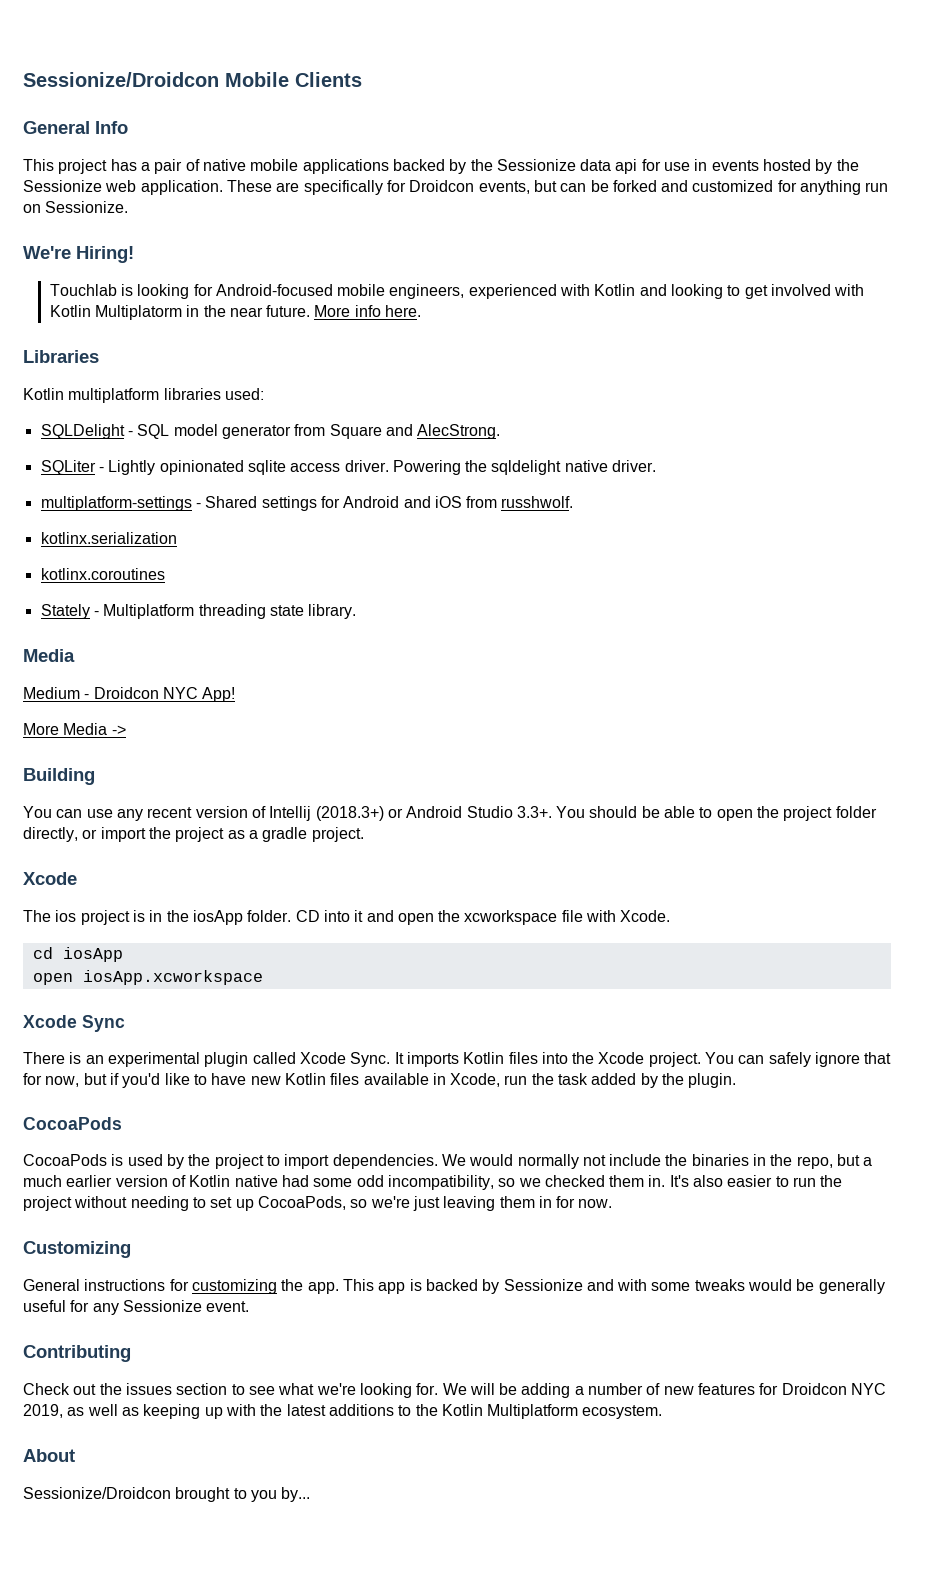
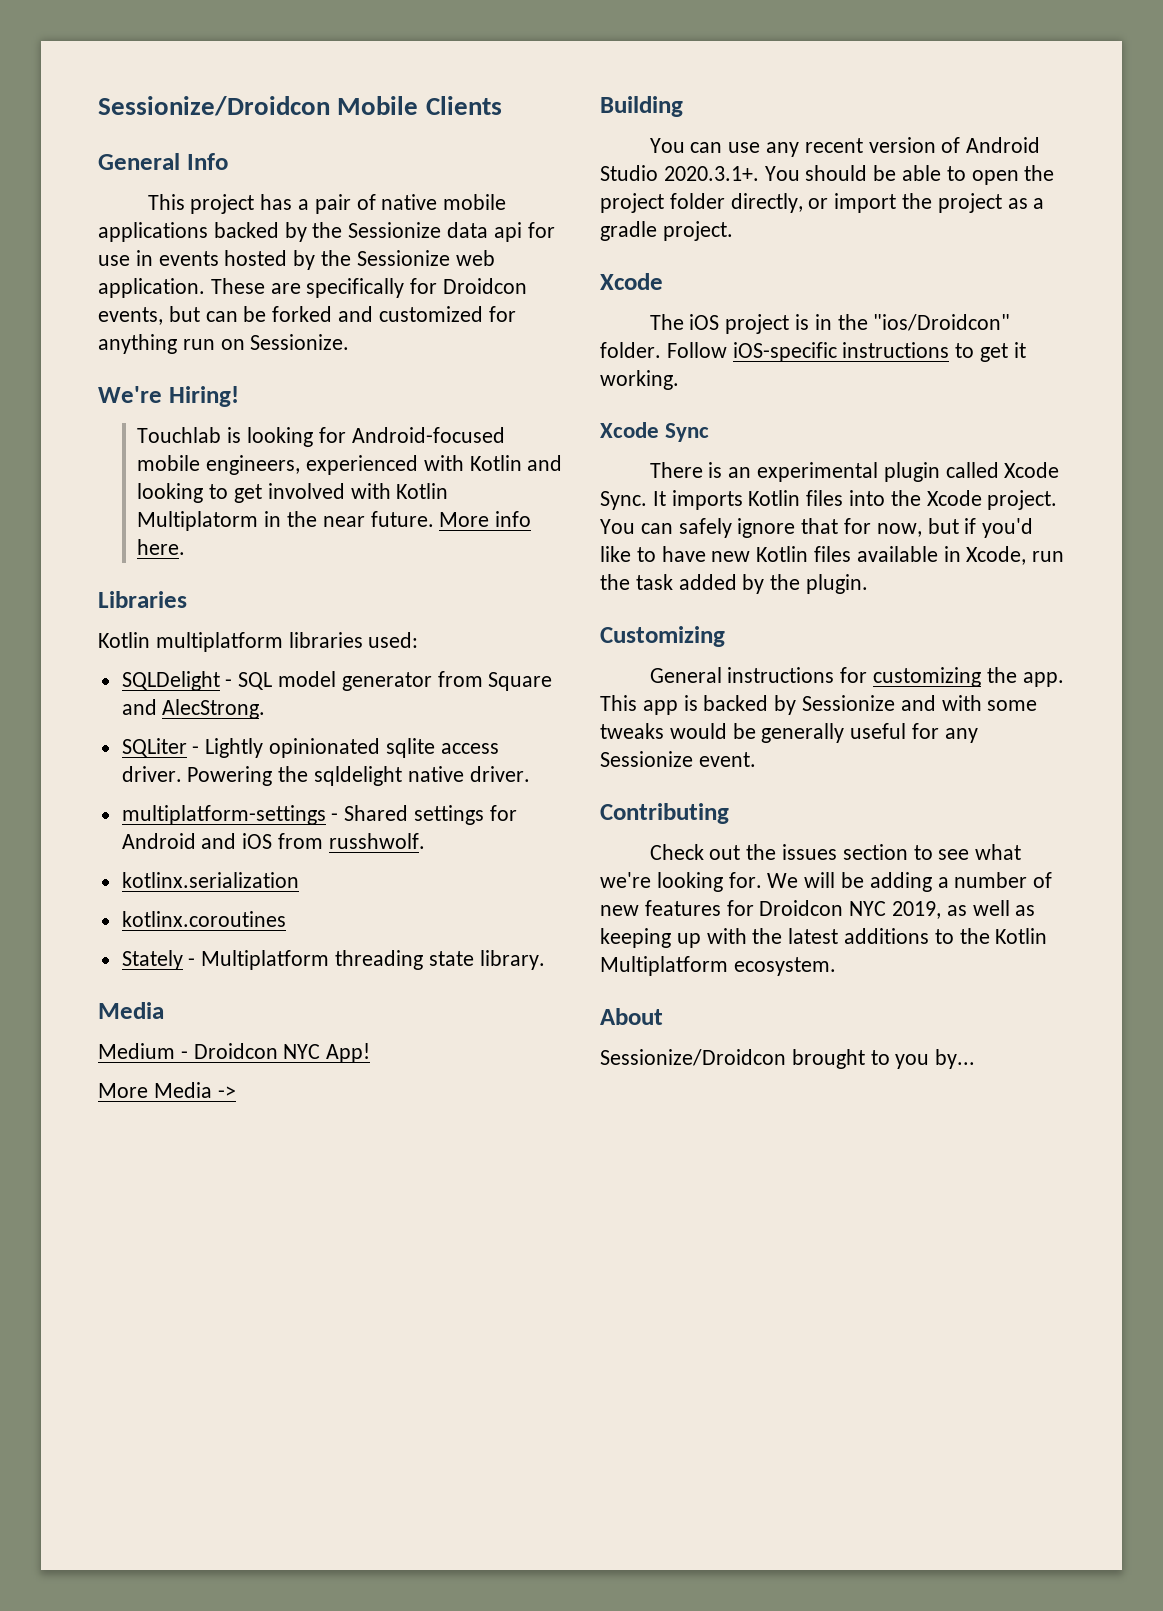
- You can use any recent version of Intellij (2018.3+) or Android Studio 3.3+. You should be able to open the project folder directly, or import the project as a gradle project.
+ You can use any recent version of Android Studio 2020.3.1+. You should be able to open the project folder directly, or import the project as a gradle project.
- The ios project is in the iosApp folder. CD into it and open the xcworkspace file with Xcode.
- cd iosApp
- open iosApp.xcworkspace
+ The iOS project is in the "ios/Droidcon" folder. Follow iOS-specific instructions to get it working.
  You can safely ignore that for now, but if you'd like to have new Kotlin files available in Xcode, run the task added by the plugin.
- CocoaPods
- CocoaPods is used by the project to import dependencies. We would normally not include the binaries in the repo, but a much earlier version of Kotlin native had some odd incompatibility, so we checked them in. It's also easier to run the project without needing to set up CocoaPods, so we're just leaving them in for now.

